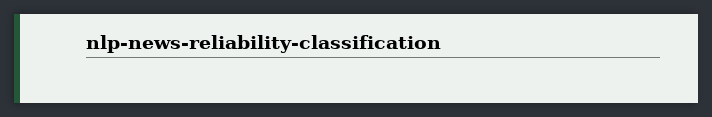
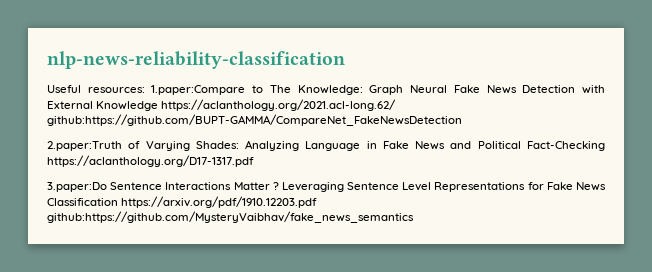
+ Useful resources: 1.paper:Compare to The Knowledge: Graph Neural Fake News Detection with External Knowledge https://aclanthology.org/2021.acl-long.62/ github:https://github.com/BUPT-GAMMA/CompareNet_FakeNewsDetection
+ 2.paper:Truth of Varying Shades: Analyzing Language in Fake News and Political Fact-Checking https://aclanthology.org/D17-1317.pdf
+ 3.paper:Do Sentence Interactions Matter ? Leveraging Sentence Level Representations for Fake News Classification https://arxiv.org/pdf/1910.12203.pdf github:https://github.com/MysteryVaibhav/fake_news_semantics

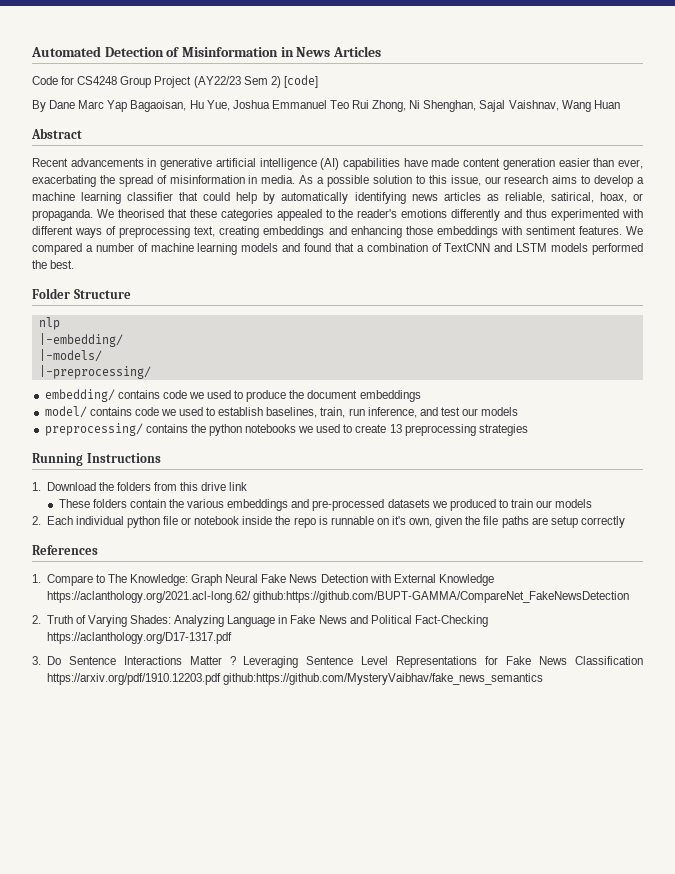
- nlp-news-reliability-classification
- Useful resources: 1.paper:Compare to The Knowledge: Graph Neural Fake News Detection with External Knowledge https://aclanthology.org/2021.acl-long.62/ github:https://github.com/BUPT-GAMMA/CompareNet_FakeNewsDetection
+ Automated Detection of Misinformation in News Articles
+ Code for CS4248 Group Project (AY22/23 Sem 2) [code]
+ By Dane Marc Yap Bagaoisan, Hu Yue, Joshua Emmanuel Teo Rui Zhong, Ni Shenghan, Sajal Vaishnav, Wang Huan
+ Abstract
+ Recent advancements in generative artificial intelligence (AI) capabilities have made content generation easier than ever, exacerbating the spread of misinformation in media. As a possible solution to this issue, our research aims to develop a machine learning classifier that could help by automatically identifying news articles as reliable, satirical, hoax, or propaganda. We theorised that these categories appealed to the reader's emotions differently and thus experimented with different ways of preprocessing text, creating embeddings and enhancing those embeddings with sentiment features. We compared a number of machine learning models and found that a combination of TextCNN and LSTM models performed the best.
+ Folder Structure
+ nlp
+ |-embedding/
+ |-models/
+ |-preprocessing/
+ embedding/ contains code we used to produce the document embeddings
+ model/ contains code we used to establish baselines, train, run inference, and test our models
+ preprocessing/ contains the python notebooks we used to create 13 preprocessing strategies
+ Running Instructions
+ 1. Download the folders from this drive link
+ These folders contain the various embeddings and pre-processed datasets we produced to train our models
+ 2. Each individual python file or notebook inside the repo is runnable on it's own, given the file paths are setup correctly
+ References
+ 1. Compare to The Knowledge: Graph Neural Fake News Detection with External Knowledge https://aclanthology.org/2021.acl-long.62/ github:https://github.com/BUPT-GAMMA/CompareNet_FakeNewsDetection
- 2.paper:Truth of Varying Shades: Analyzing Language in Fake News and Political Fact-Checking https://aclanthology.org/D17-1317.pdf
+ 2. Truth of Varying Shades: Analyzing Language in Fake News and Political Fact-Checking https://aclanthology.org/D17-1317.pdf
- 3.paper:Do Sentence Interactions Matter ?
+ 3. Do Sentence Interactions Matter ?

